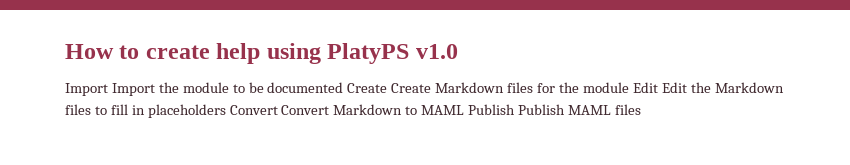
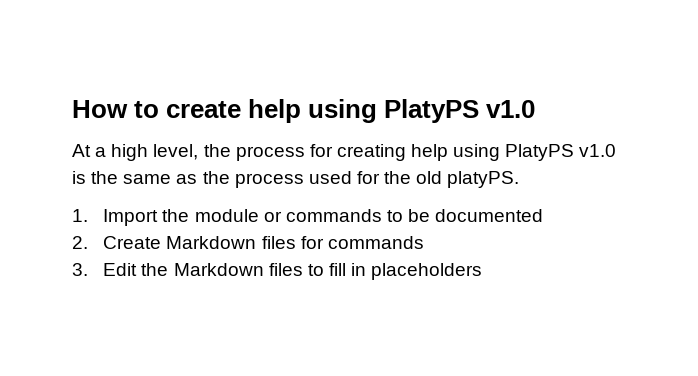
- Import Import the module to be documented Create Create Markdown files for the module Edit Edit the Markdown files to fill in placeholders Convert Convert Markdown to MAML Publish Publish MAML files
+ At a high level, the process for creating help using PlatyPS v1.0 is the same as the process used for the old platyPS.
+ 1. Import the module or commands to be documented
+ 2. Create Markdown files for commands
+ 3. Edit the Markdown files to fill in placeholders

